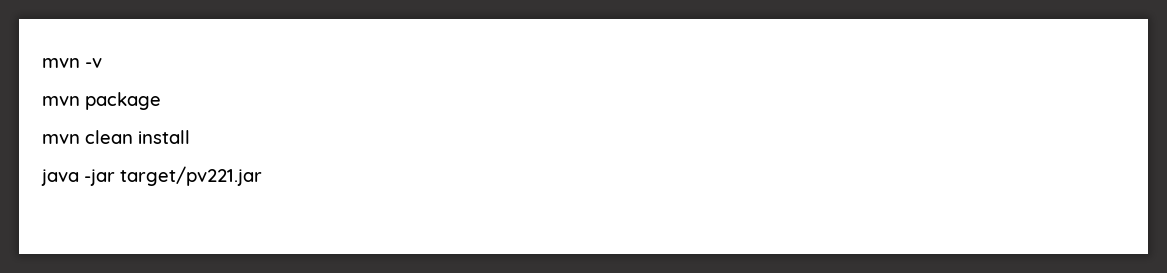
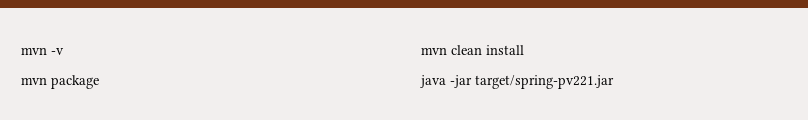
- java -jar target/pv221.jar
+ java -jar target/spring-pv221.jar

